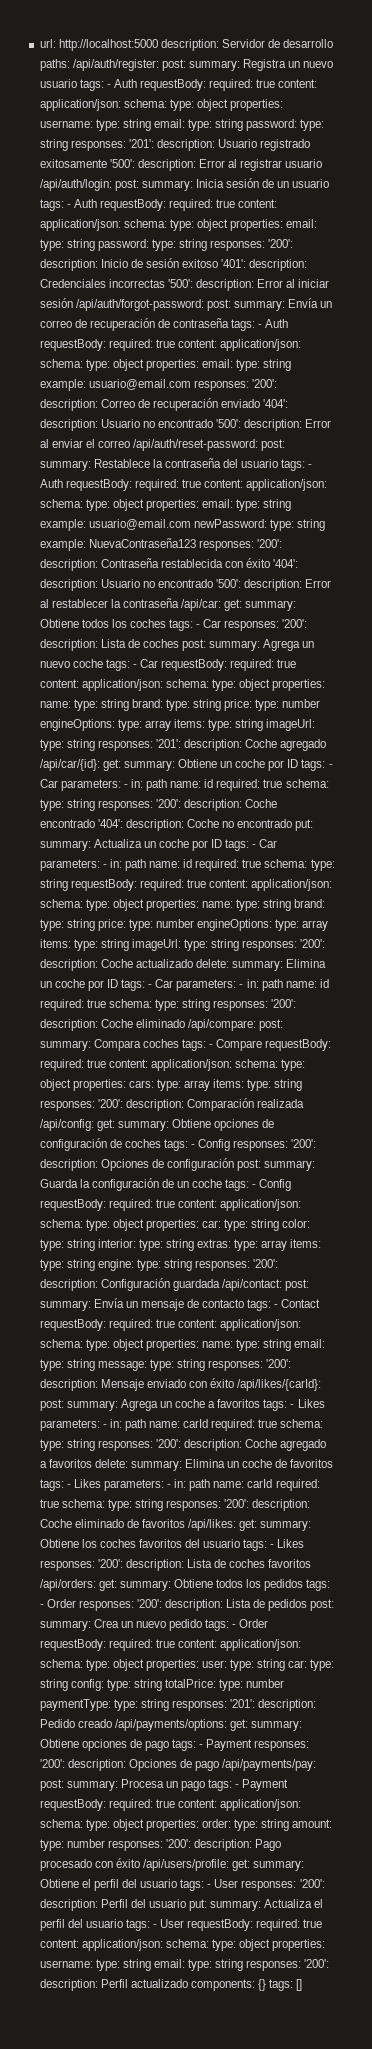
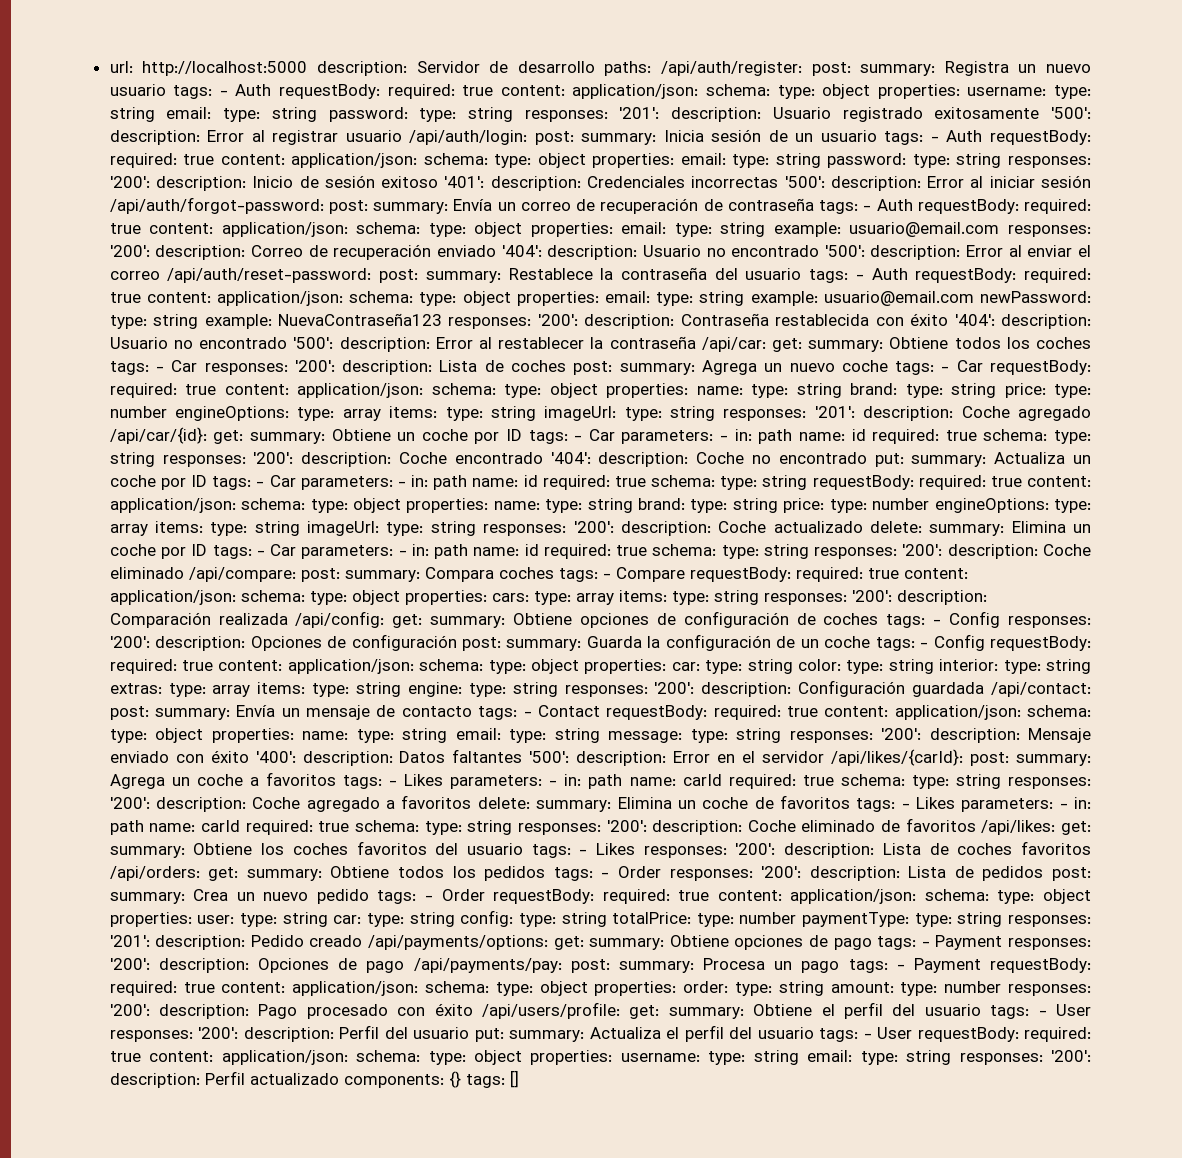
- Mensaje enviado con éxito /api/likes/{carId}:
+ Mensaje enviado con éxito '400': description: Datos faltantes '500': description: Error en el servidor /api/likes/{carId}:

